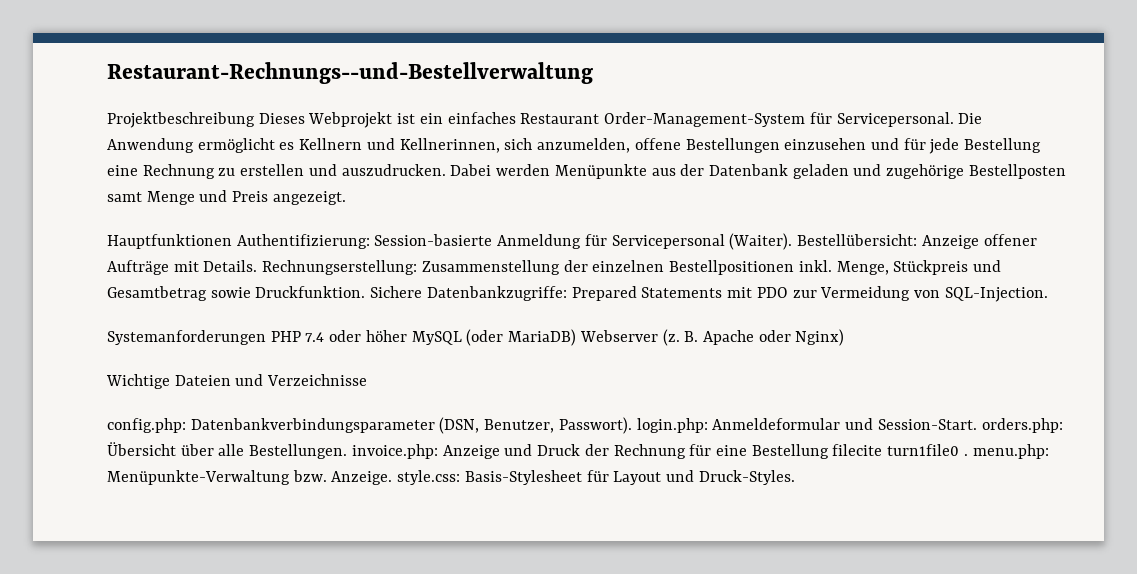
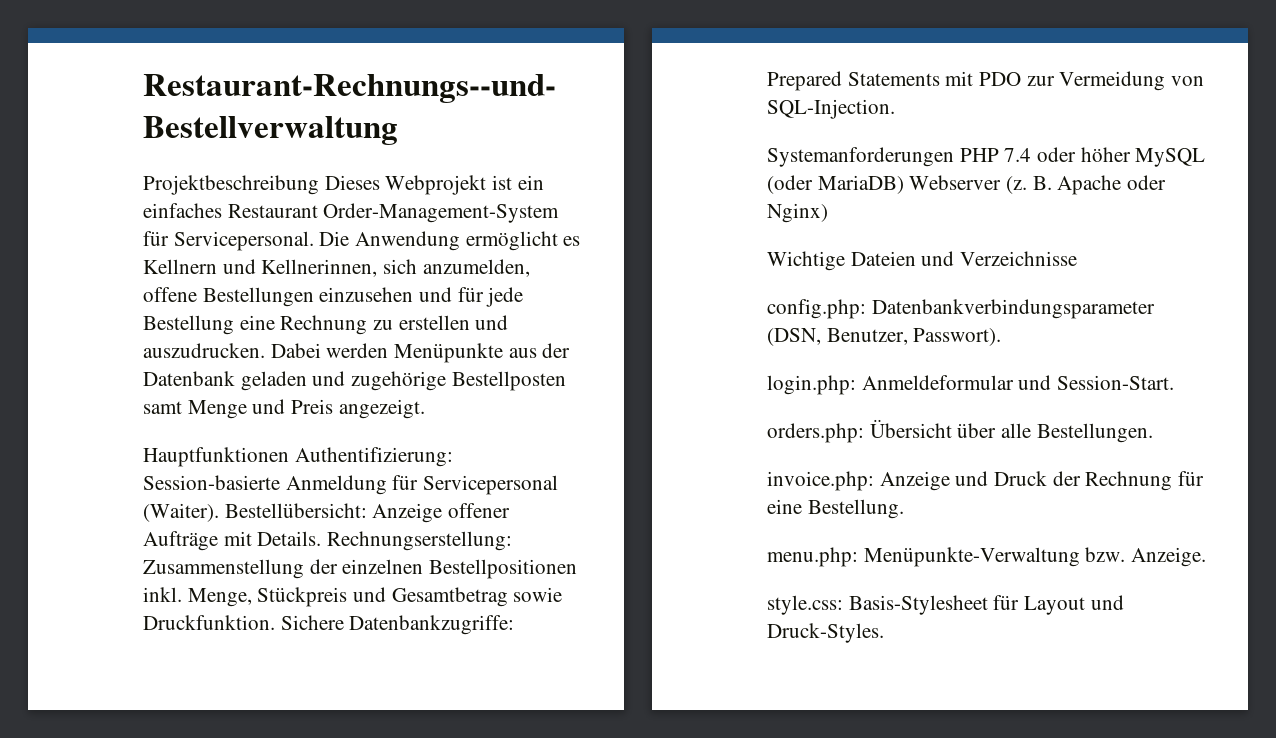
- config.php: Datenbankverbindungsparameter (DSN, Benutzer, Passwort). login.php: Anmeldeformular und Session-Start. orders.php: Übersicht über alle Bestellungen. invoice.php: Anzeige und Druck der Rechnung für eine Bestellung filecite turn1file0 . menu.php: Menüpunkte-Verwaltung bzw. Anzeige. style.css: Basis-Stylesheet für Layout und Druck-Styles.
+ config.php: Datenbankverbindungsparameter (DSN, Benutzer, Passwort).
+ login.php: Anmeldeformular und Session-Start.
+ orders.php: Übersicht über alle Bestellungen.
+ invoice.php: Anzeige und Druck der Rechnung für eine Bestellung.
+ menu.php: Menüpunkte-Verwaltung bzw. Anzeige.
+ style.css: Basis-Stylesheet für Layout und Druck-Styles.

